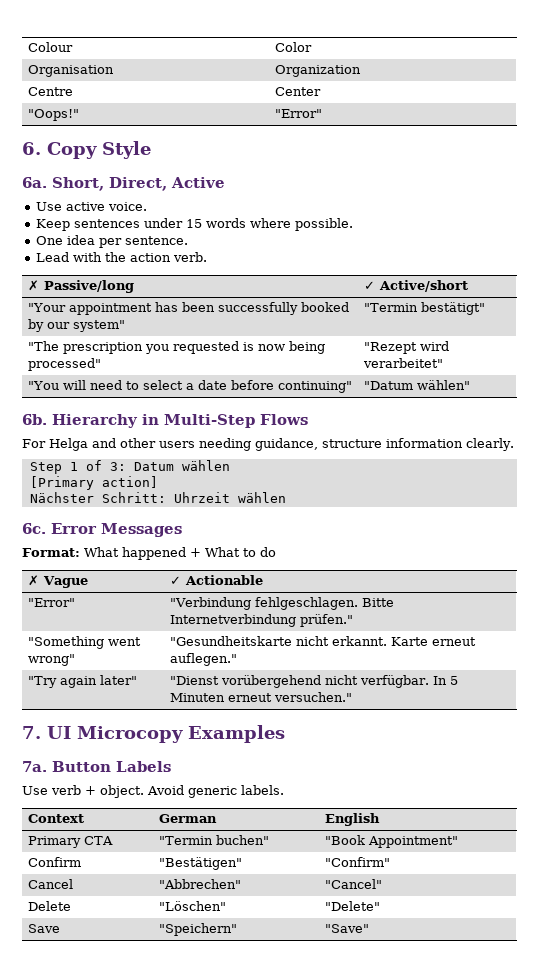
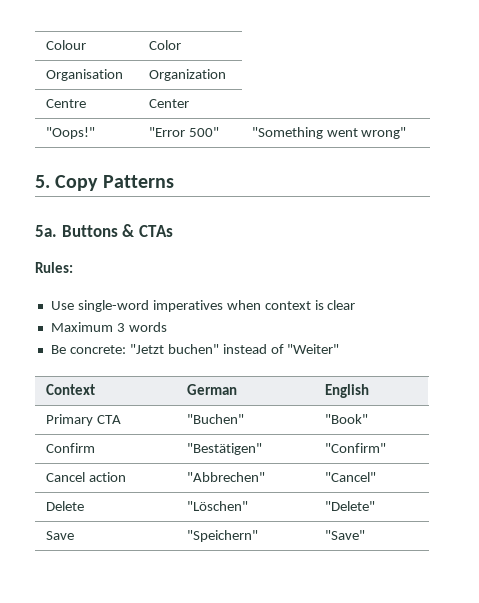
- "Oops!" | "Error"
- 6. Copy Style
- 6a. Short, Direct, Active
- Use active voice.
- Keep sentences under 15 words where possible.
- One idea per sentence.
- Lead with the action verb.
- ✗ Passive/long | ✓ Active/short
- "Your appointment has been successfully booked by our system" | "Termin bestätigt"
- "The prescription you requested is now being processed" | "Rezept wird verarbeitet"
- "You will need to select a date before continuing" | "Datum wählen"
- 6b. Hierarchy in Multi-Step Flows
- For Helga and other users needing guidance, structure information clearly.
- Step 1 of 3: Datum wählen
- [Primary action]
- Nächster Schritt: Uhrzeit wählen
- 6c. Error Messages
- Format: What happened + What to do
- ✗ Vague | ✓ Actionable
- "Error" | "Verbindung fehlgeschlagen. Bitte Internetverbindung prüfen."
- "Something went wrong" | "Gesundheitskarte nicht erkannt. Karte erneut auflegen."
- "Try again later" | "Dienst vorübergehend nicht verfügbar. In 5 Minuten erneut versuchen."
- 7. UI Microcopy Examples
- 7a. Button Labels
- Use verb + object. Avoid generic labels.
+ "Oops!" | "Error 500" | "Something went wrong"
+ 5. Copy Patterns
+ 5a. Buttons & CTAs
+ Rules:
+ Use single-word imperatives when context is clear
+ Maximum 3 words
+ Be concrete: "Jetzt buchen" instead of "Weiter"
- Primary CTA | "Termin buchen" | "Book Appointment"
+ Primary CTA | "Buchen" | "Book"
- Cancel | "Abbrechen" | "Cancel"
+ Cancel action | "Abbrechen" | "Cancel"

